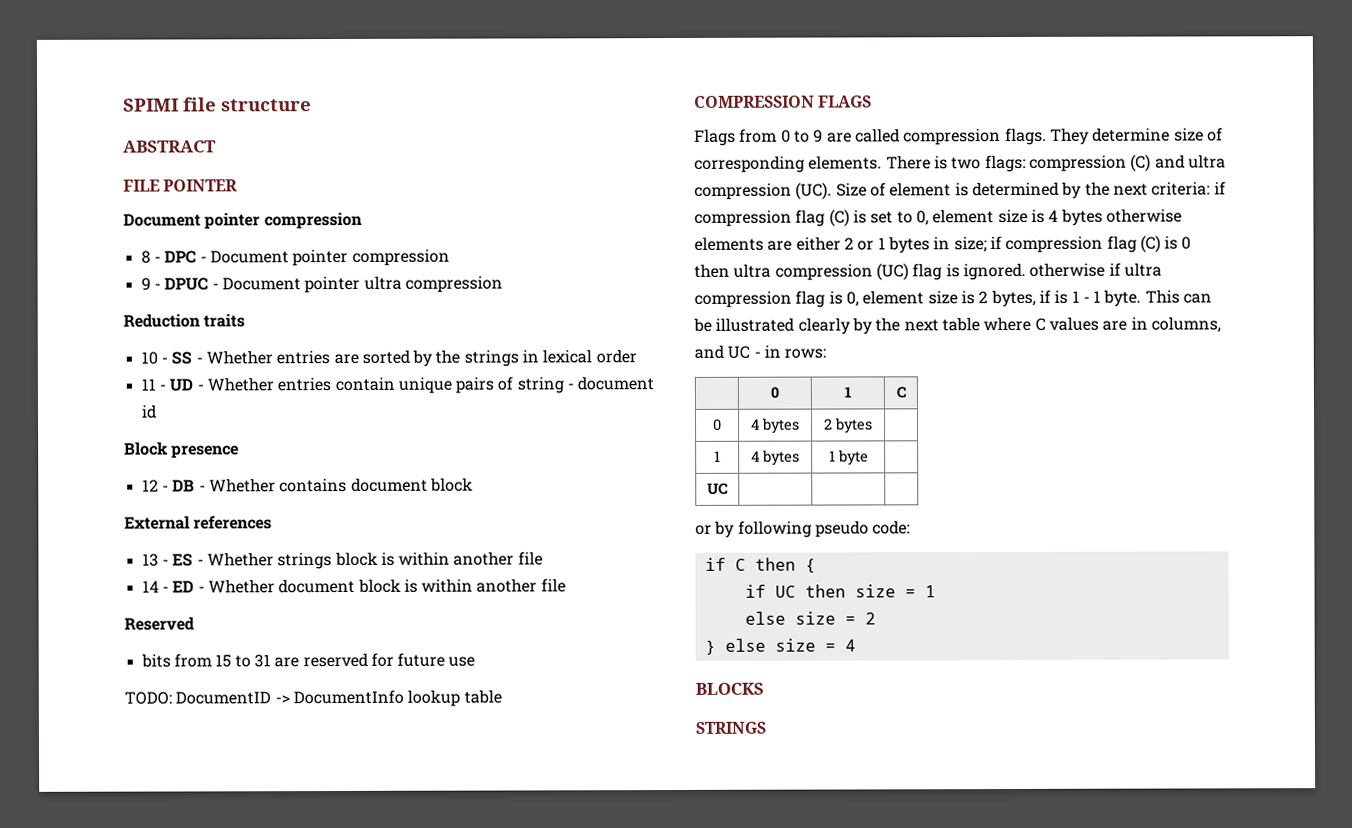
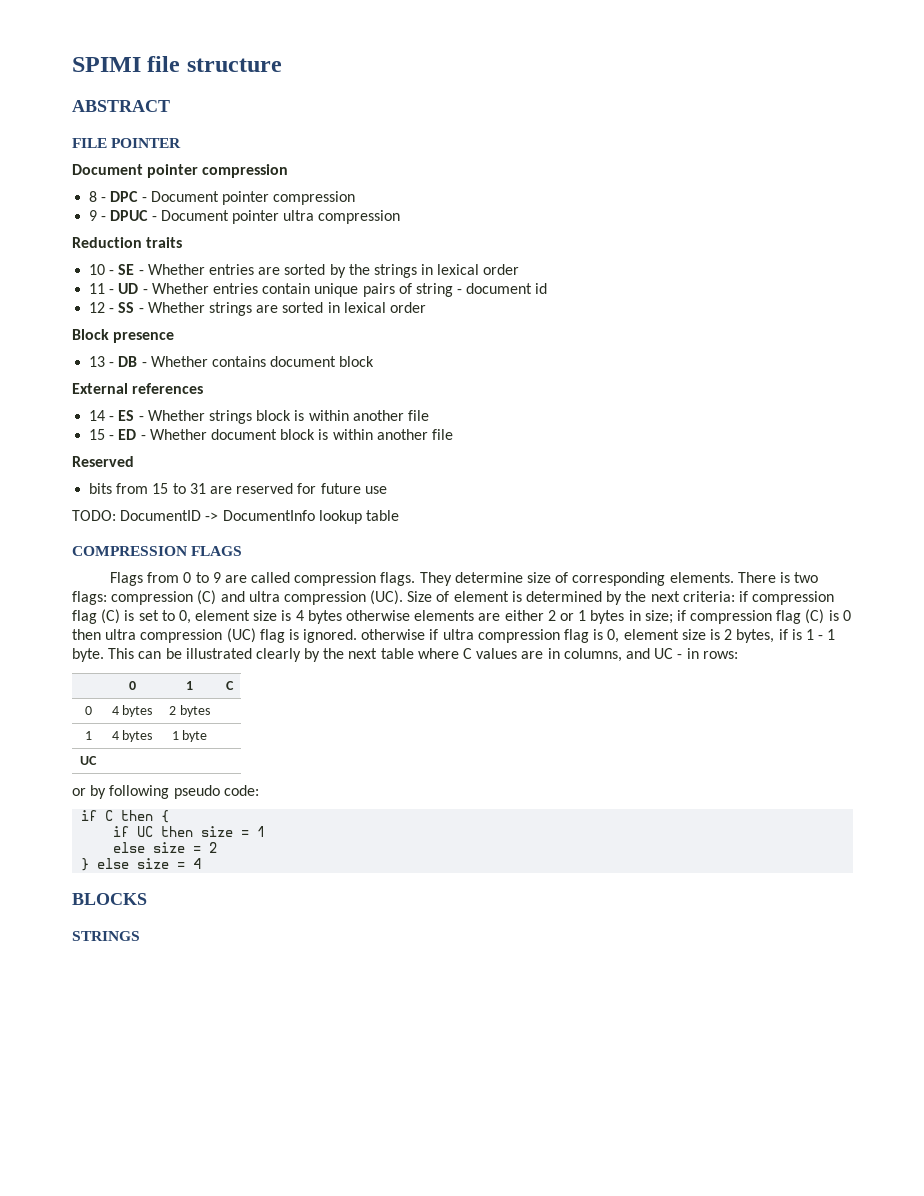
- 10 - SS - Whether entries are sorted by the strings in lexical order
+ 10 - SE - Whether entries are sorted by the strings in lexical order
+ 12 - SS - Whether strings are sorted in lexical order
- 12 - DB - Whether contains document block
+ 13 - DB - Whether contains document block
- 13 - ES - Whether strings block is within another file
+ 14 - ES - Whether strings block is within another file
- 14 - ED - Whether document block is within another file
+ 15 - ED - Whether document block is within another file

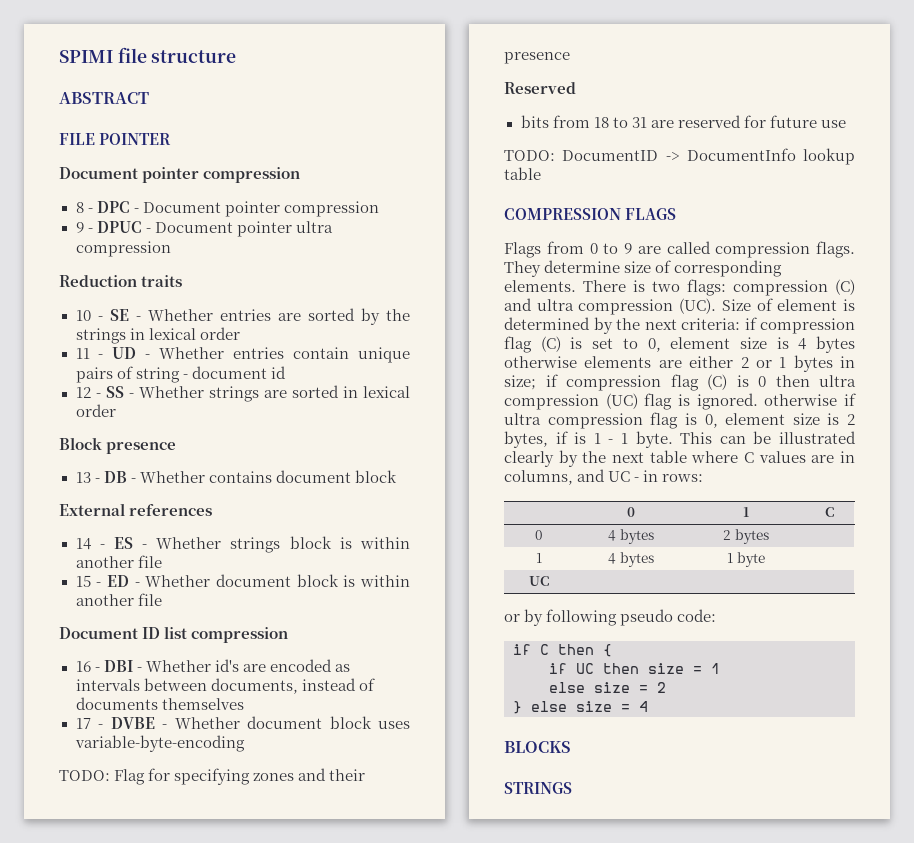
+ Document ID list compression
+ 16 - DBI - Whether id's are encoded as intervals between documents, instead of documents themselves
+ 17 - DVBE - Whether document block uses variable-byte-encoding
+ TODO: Flag for specifying zones and their presence
- bits from 15 to 31 are reserved for future use
+ bits from 18 to 31 are reserved for future use

